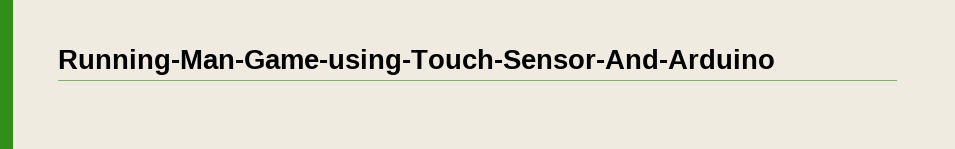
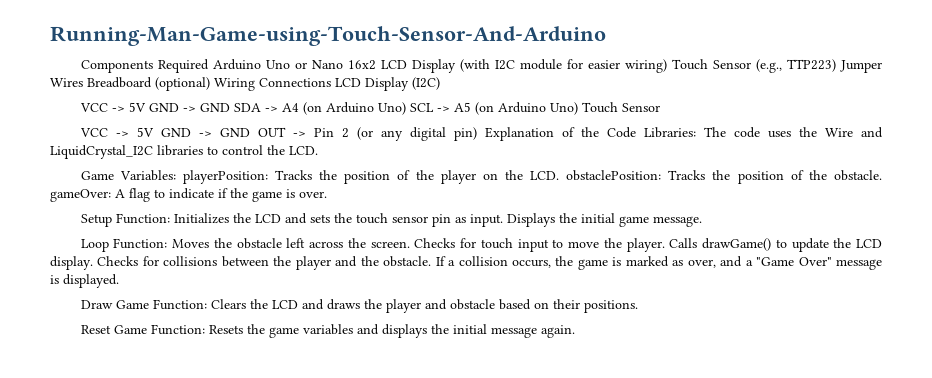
+ Components Required Arduino Uno or Nano 16x2 LCD Display (with I2C module for easier wiring) Touch Sensor (e.g., TTP223) Jumper Wires Breadboard (optional) Wiring Connections LCD Display (I2C)
+ VCC -> 5V GND -> GND SDA -> A4 (on Arduino Uno) SCL -> A5 (on Arduino Uno) Touch Sensor
+ VCC -> 5V GND -> GND OUT -> Pin 2 (or any digital pin) Explanation of the Code Libraries: The code uses the Wire and LiquidCrystal_I2C libraries to control the LCD.
+ Game Variables: playerPosition: Tracks the position of the player on the LCD. obstaclePosition: Tracks the position of the obstacle. gameOver: A flag to indicate if the game is over.
+ Setup Function: Initializes the LCD and sets the touch sensor pin as input. Displays the initial game message.
+ Loop Function: Moves the obstacle left across the screen. Checks for touch input to move the player. Calls drawGame() to update the LCD display. Checks for collisions between the player and the obstacle. If a collision occurs, the game is marked as over, and a "Game Over" message is displayed.
+ Draw Game Function: Clears the LCD and draws the player and obstacle based on their positions.
+ Reset Game Function: Resets the game variables and displays the initial message again.

